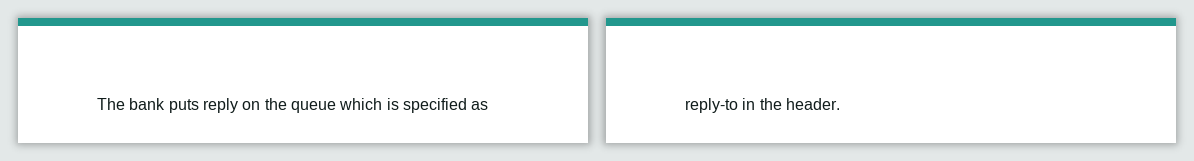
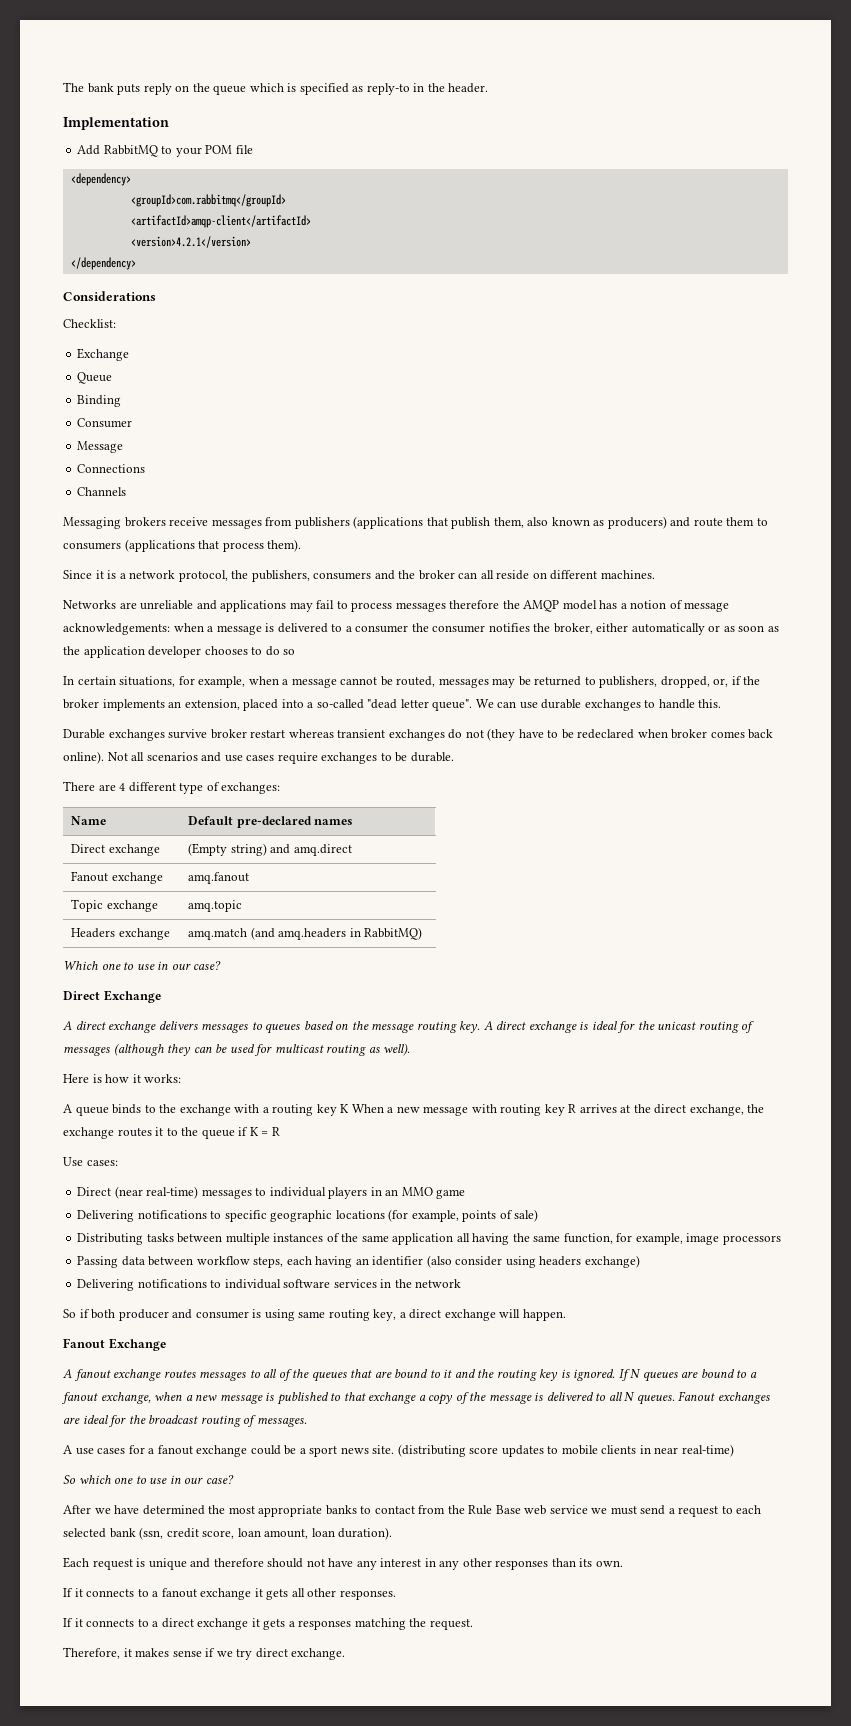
+ Implementation
+ Add RabbitMQ to your POM file
+ <dependency>
+ <groupId>com.rabbitmq</groupId>
+ <artifactId>amqp-client</artifactId>
+ <version>4.2.1</version>
+ </dependency>
+ Considerations
+ Checklist:
+ Exchange
+ Queue
+ Binding
+ Consumer
+ Message
+ Connections
+ Channels
+ Messaging brokers receive messages from publishers (applications that publish them, also known as producers) and route them to consumers (applications that process them).
+ Since it is a network protocol, the publishers, consumers and the broker can all reside on different machines.
+ Networks are unreliable and applications may fail to process messages therefore the AMQP model has a notion of message acknowledgements: when a message is delivered to a consumer the consumer notifies the broker, either automatically or as soon as the application developer chooses to do so
+ In certain situations, for example, when a message cannot be routed, messages may be returned to publishers, dropped, or, if the broker implements an extension, placed into a so-called "dead letter queue". We can use durable exchanges to handle this.
+ Durable exchanges survive broker restart whereas transient exchanges do not (they have to be redeclared when broker comes back online). Not all scenarios and use cases require exchanges to be durable.
+ There are 4 different type of exchanges:
+ Name | Default pre-declared names
+ Direct exchange | (Empty string) and amq.direct
+ Fanout exchange | amq.fanout
+ Topic exchange | amq.topic
+ Headers exchange | amq.match (and amq.headers in RabbitMQ)
+ Which one to use in our case?
+ Direct Exchange
+ A direct exchange delivers messages to queues based on the message routing key. A direct exchange is ideal for the unicast routing of messages (although they can be used for multicast routing as well).
+ Here is how it works:
+ A queue binds to the exchange with a routing key K When a new message with routing key R arrives at the direct exchange, the exchange routes it to the queue if K = R
+ Use cases:
+ Direct (near real-time) messages to individual players in an MMO game
+ Delivering notifications to specific geographic locations (for example, points of sale)
+ Distributing tasks between multiple instances of the same application all having the same function, for example, image processors
+ Passing data between workflow steps, each having an identifier (also consider using headers exchange)
+ Delivering notifications to individual software services in the network
+ So if both producer and consumer is using same routing key, a direct exchange will happen.
+ Fanout Exchange
+ A fanout exchange routes messages to all of the queues that are bound to it and the routing key is ignored. If N queues are bound to a fanout exchange, when a new message is published to that exchange a copy of the message is delivered to all N queues. Fanout exchanges are ideal for the broadcast routing of messages.
+ A use cases for a fanout exchange could be a sport news site. (distributing score updates to mobile clients in near real-time)
+ So which one to use in our case?
+ After we have determined the most appropriate banks to contact from the Rule Base web service we must send a request to each selected bank (ssn, credit score, loan amount, loan duration).
+ Each request is unique and therefore should not have any interest in any other responses than its own.
+ If it connects to a fanout exchange it gets all other responses.
+ If it connects to a direct exchange it gets a responses matching the request.
+ Therefore, it makes sense if we try direct exchange.

